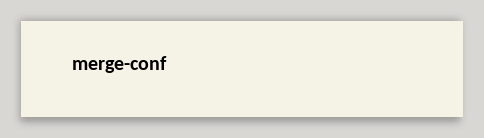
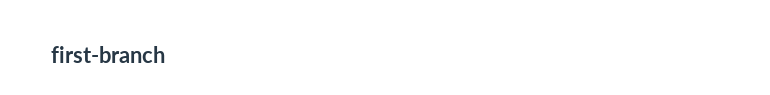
- merge-conf
+ first-branch

